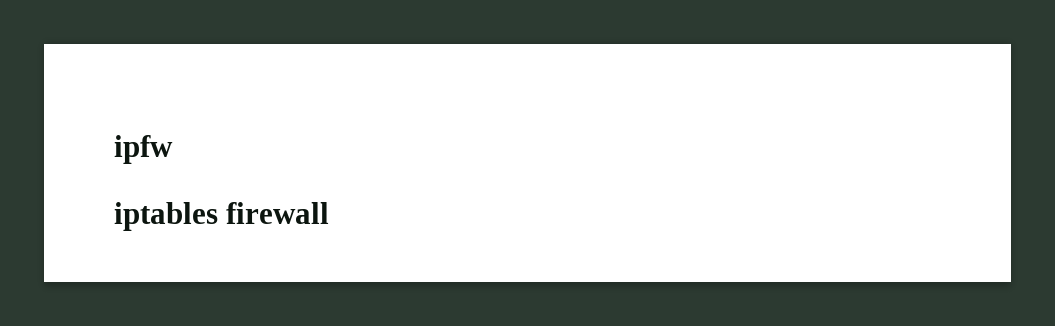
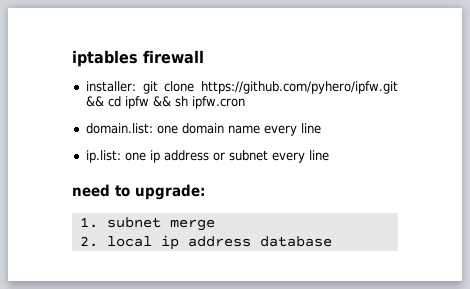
- ipfw
+ installer: git clone https://github.com/pyhero/ipfw.git && cd ipfw && sh ipfw.cron
+ domain.list: one domain name every line
+ ip.list: one ip address or subnet every line
+ need to upgrade:
+ 1. subnet merge
+ 2. local ip address database

